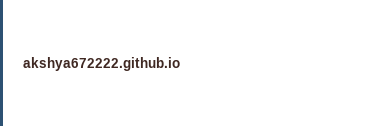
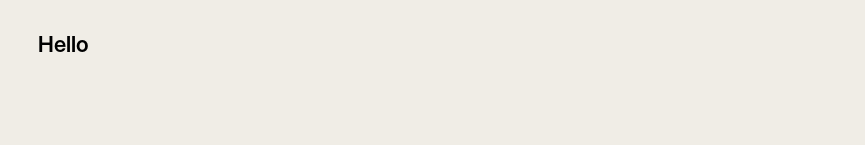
- akshya672222.github.io
+ Hello

